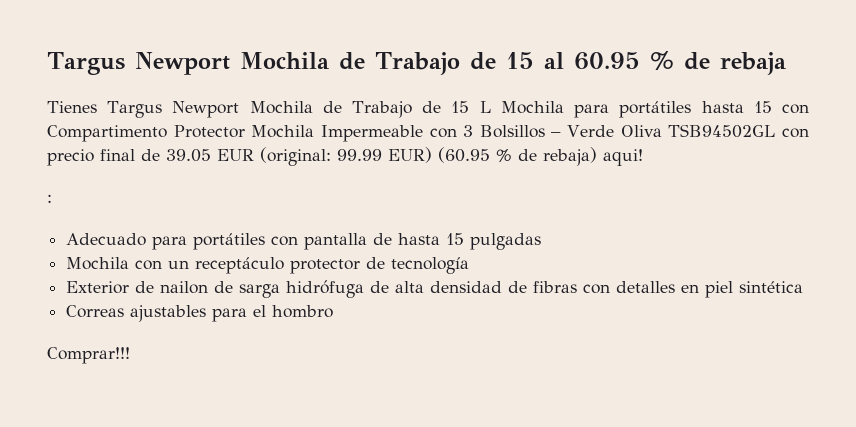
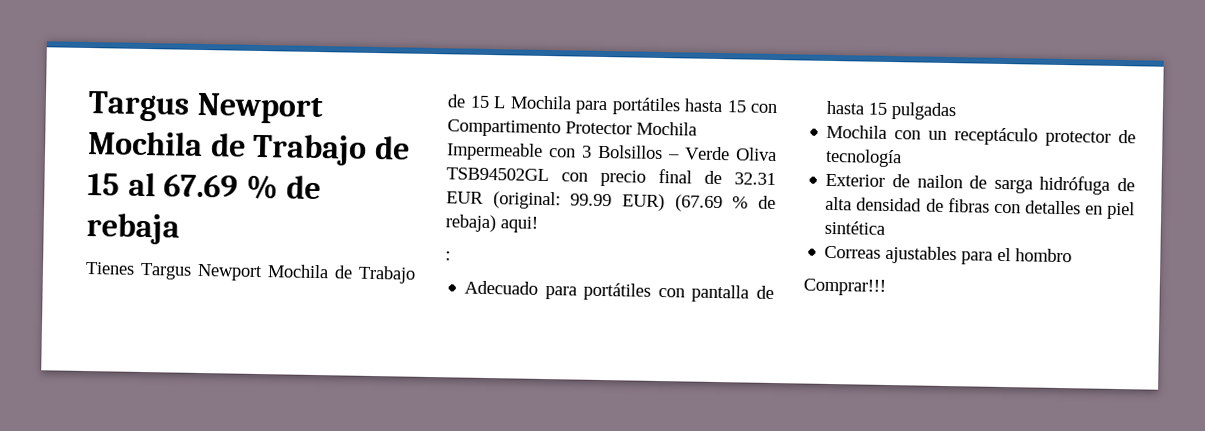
- Targus Newport Mochila de Trabajo de 15 al 60.95 % de rebaja
+ Targus Newport Mochila de Trabajo de 15 al 67.69 % de rebaja
- Tienes Targus Newport Mochila de Trabajo de 15 L Mochila para portátiles hasta 15 con Compartimento Protector Mochila Impermeable con 3 Bolsillos – Verde Oliva TSB94502GL con precio final de 39.05 EUR (original: 99.99 EUR) (60.95 % de rebaja) aqui!
+ Tienes Targus Newport Mochila de Trabajo de 15 L Mochila para portátiles hasta 15 con Compartimento Protector Mochila Impermeable con 3 Bolsillos – Verde Oliva TSB94502GL con precio final de 32.31 EUR (original: 99.99 EUR) (67.69 % de rebaja) aqui!

